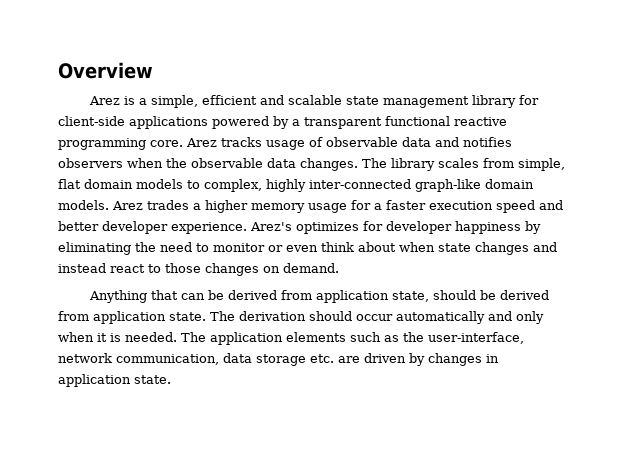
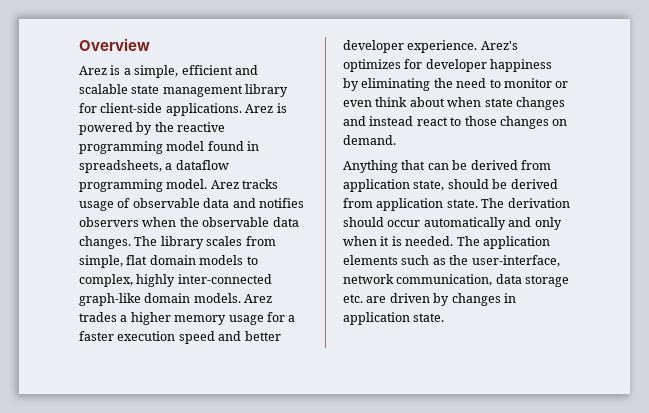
- Arez is a simple, efficient and scalable state management library for client-side applications powered by a transparent functional reactive programming core.
+ Arez is a simple, efficient and scalable state management library for client-side applications. Arez is powered by the reactive programming model found in spreadsheets, a dataflow programming model.

